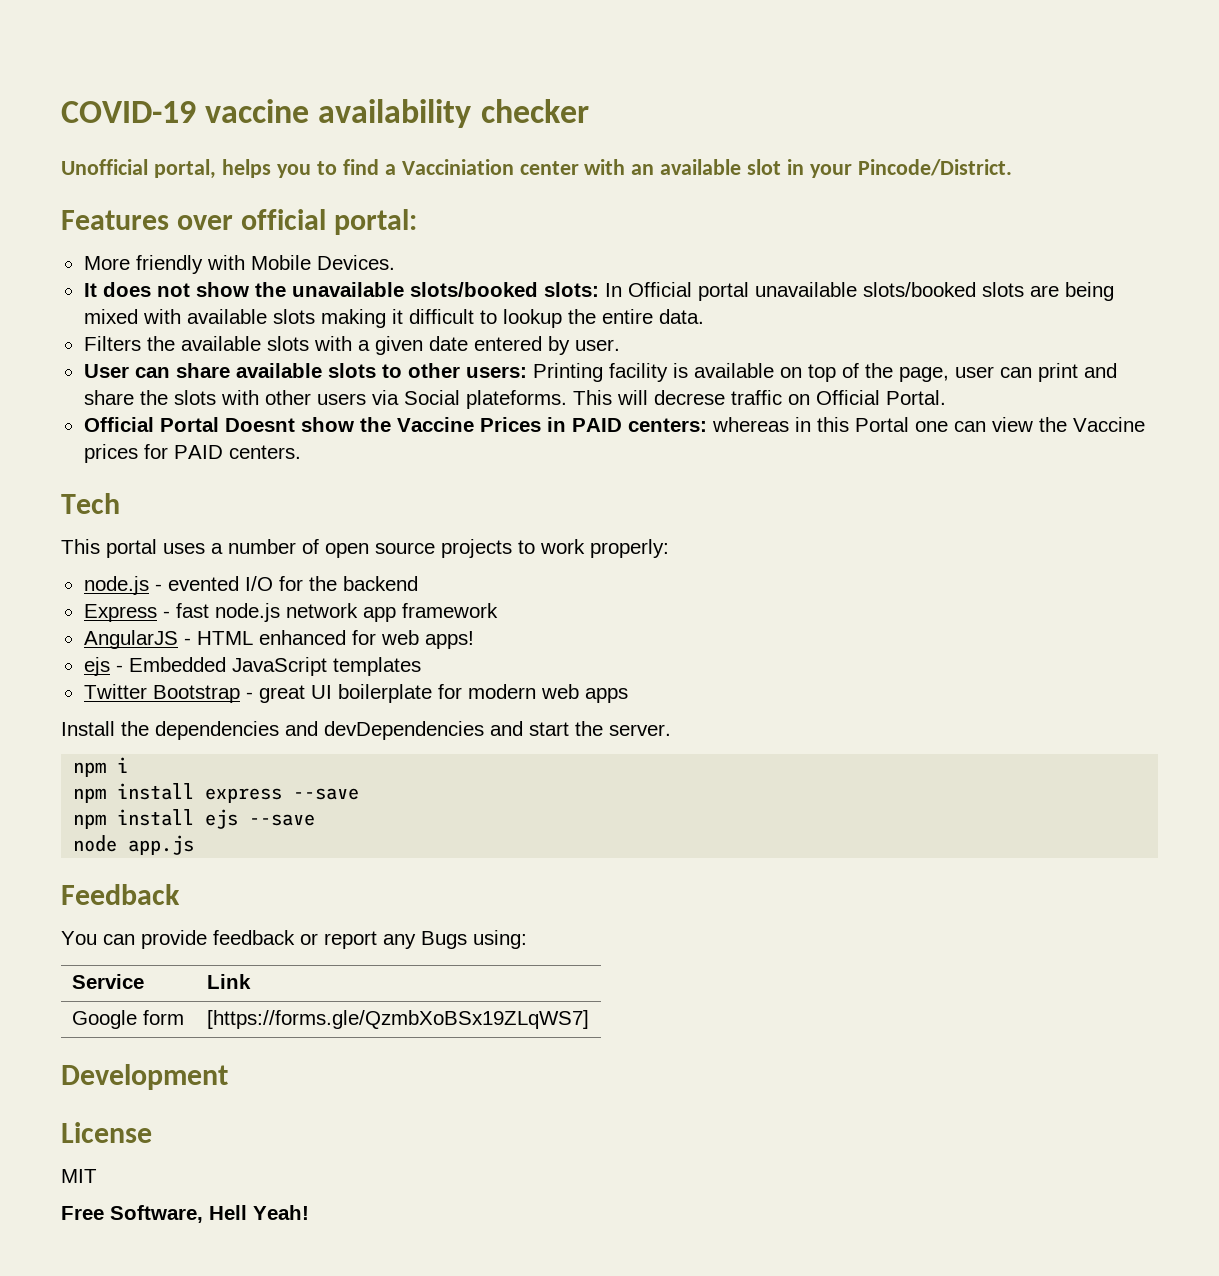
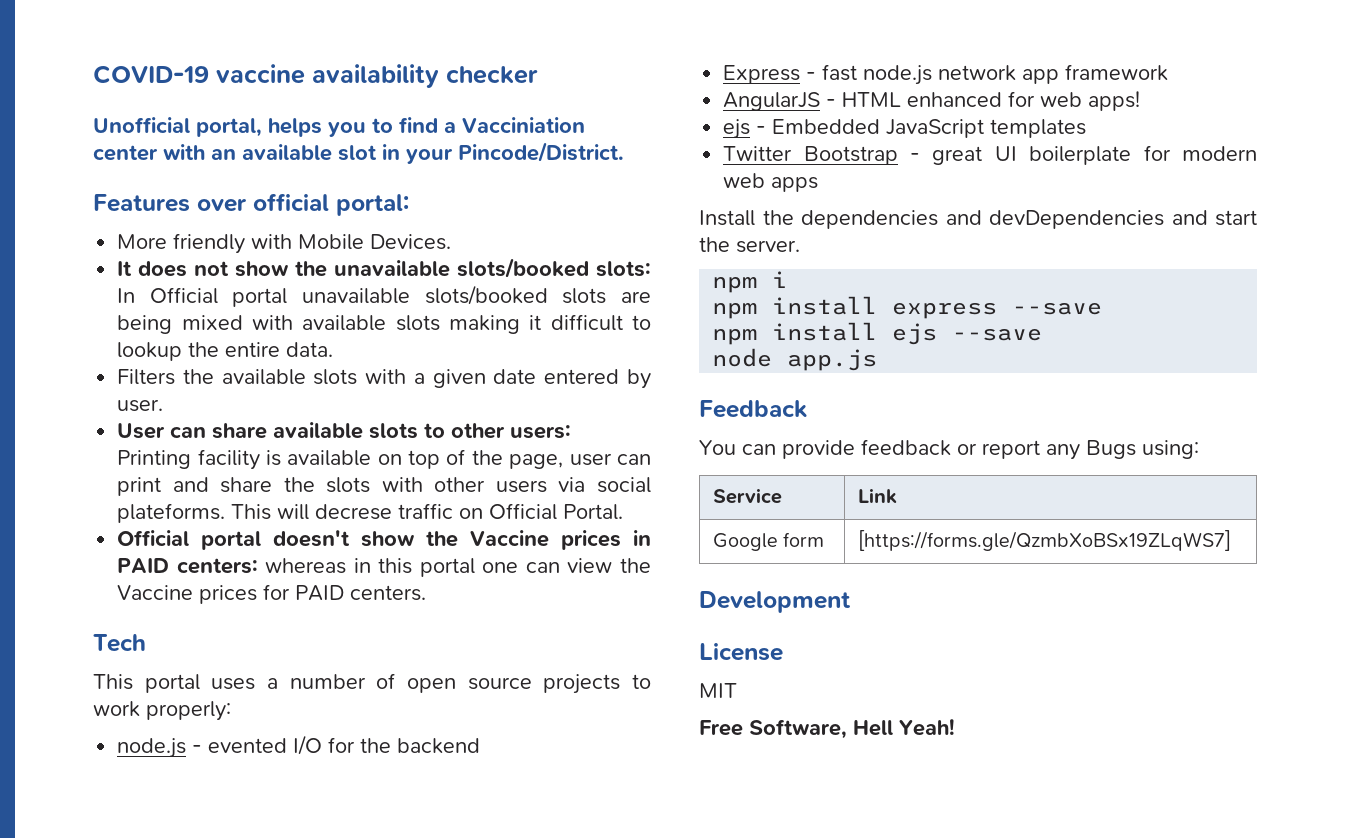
- User can share available slots to other users: Printing facility is available on top of the page, user can print and share the slots with other users via Social plateforms.
+ User can share available slots to other users: Printing facility is available on top of the page, user can print and share the slots with other users via social plateforms.
- Official Portal Doesnt show the Vaccine Prices in PAID centers: whereas in this Portal one can view the Vaccine prices for PAID centers.
+ Official portal doesn't show the Vaccine prices in PAID centers: whereas in this portal one can view the Vaccine prices for PAID centers.

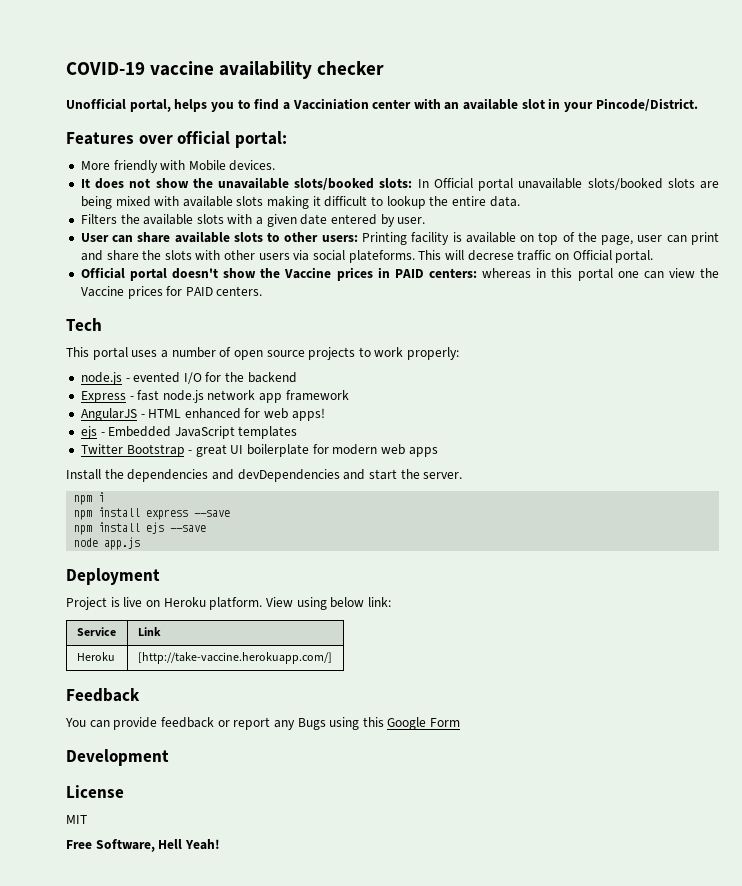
- More friendly with Mobile Devices.
+ More friendly with Mobile devices.
- This will decrese traffic on Official Portal.
+ This will decrese traffic on Official portal.
+ Deployment
+ Project is live on Heroku platform. View using below link:
+ Service | Link
+ Heroku | [http://take-vaccine.herokuapp.com/]
- You can provide feedback or report any Bugs using:
- Service | Link
- Google form | [https://forms.gle/QzmbXoBSx19ZLqWS7]
+ You can provide feedback or report any Bugs using this Google Form

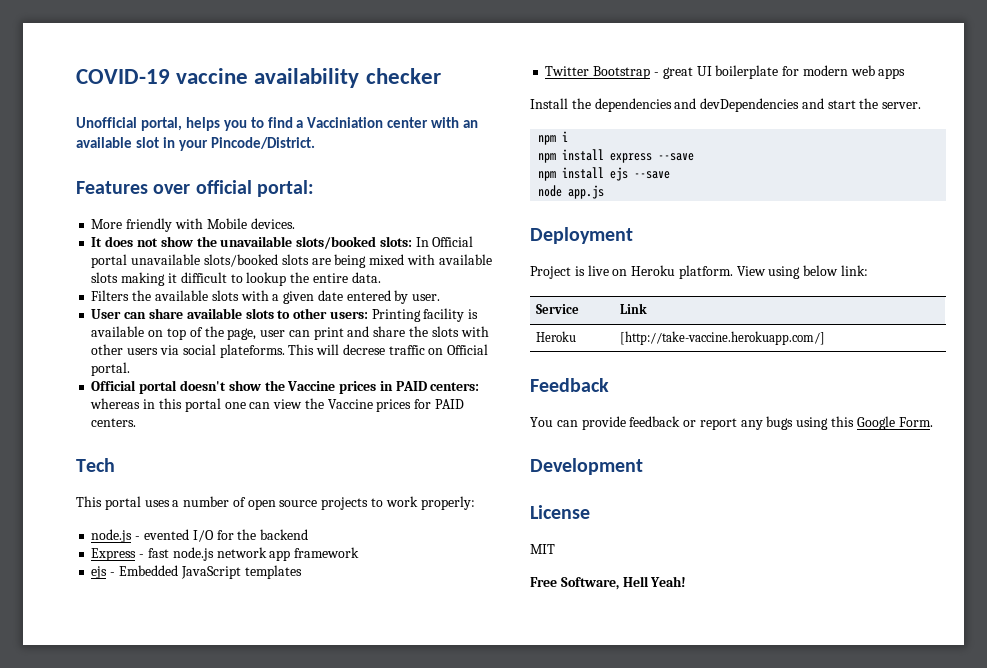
- AngularJS - HTML enhanced for web apps!
- You can provide feedback or report any Bugs using this Google Form
+ You can provide feedback or report any bugs using this Google Form.

